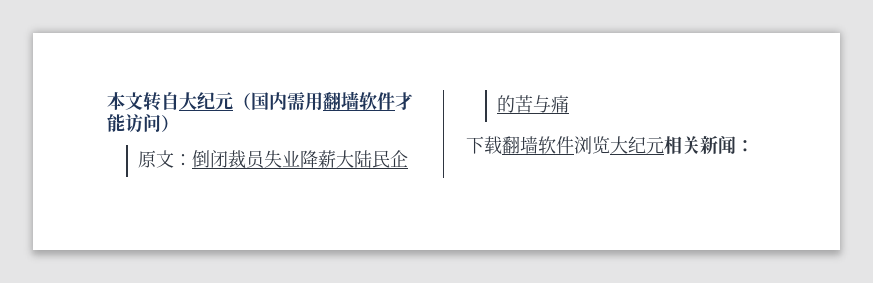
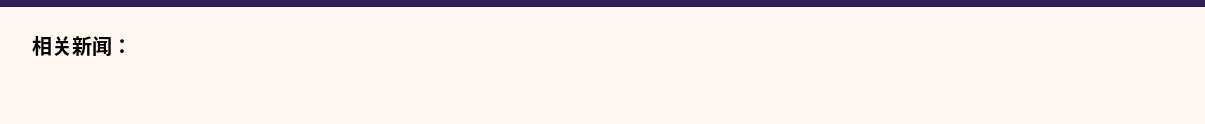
- 本文转自大纪元（国内需用翻墙软件才能访问）
- 原文：倒闭裁员失业降薪大陆民企的苦与痛
- 下载翻墙软件浏览大纪元相关新闻：
+ 相关新闻：

